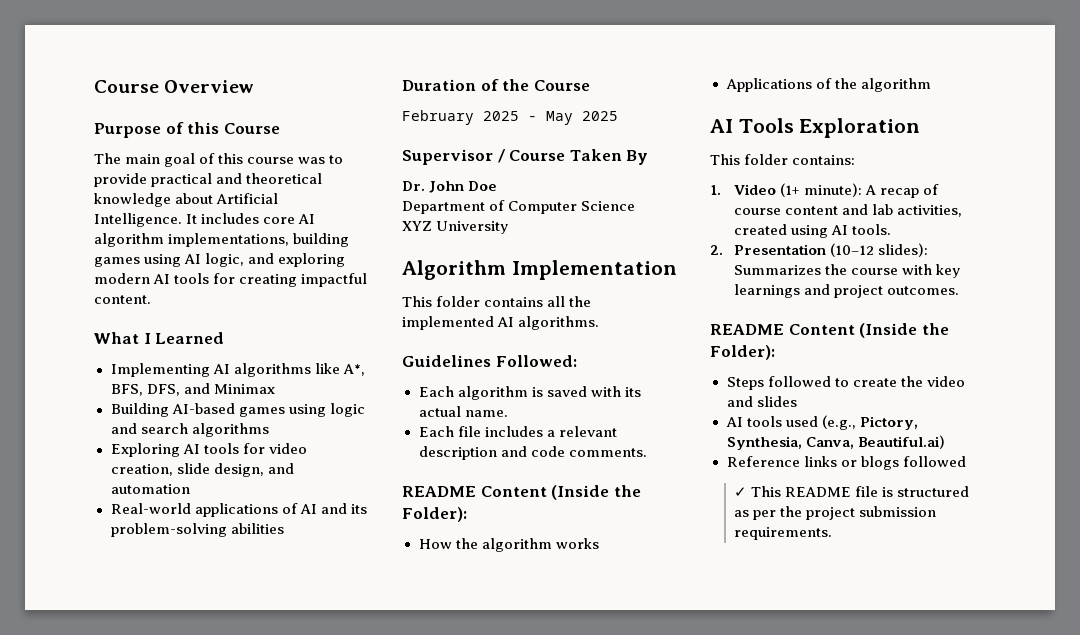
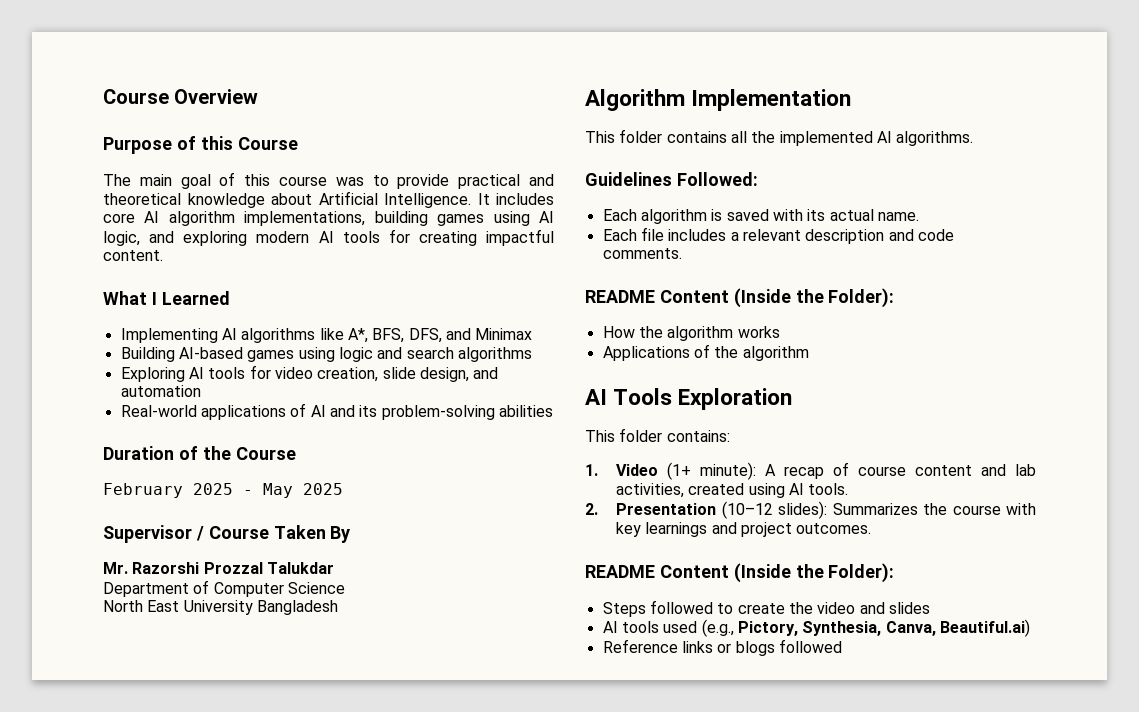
- Dr. John Doe
+ Mr. Razorshi Prozzal Talukdar
- XYZ University
+ North East University Bangladesh
- ✓ This README file is structured as per the project submission requirements.

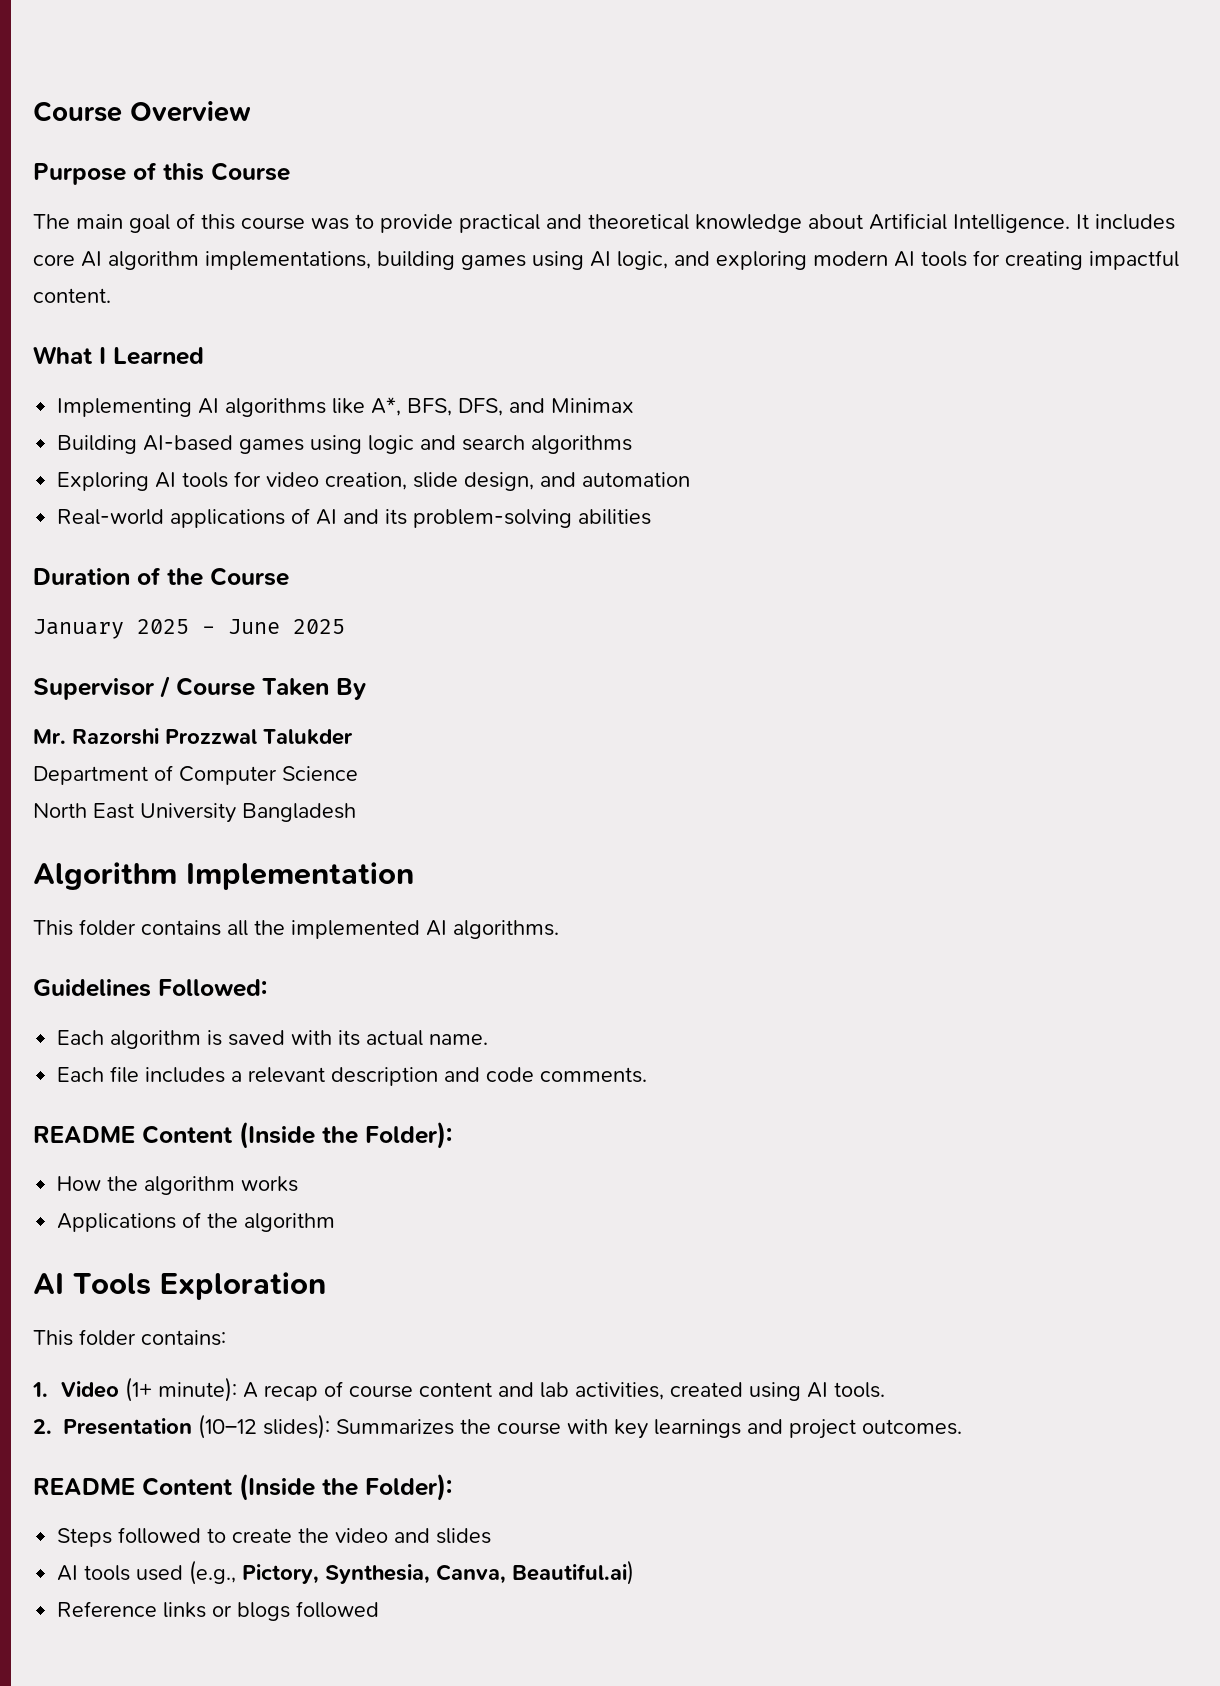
- February 2025 - May 2025
+ January 2025 - June 2025
- Mr. Razorshi Prozzal Talukdar
+ Mr. Razorshi Prozzwal Talukder

